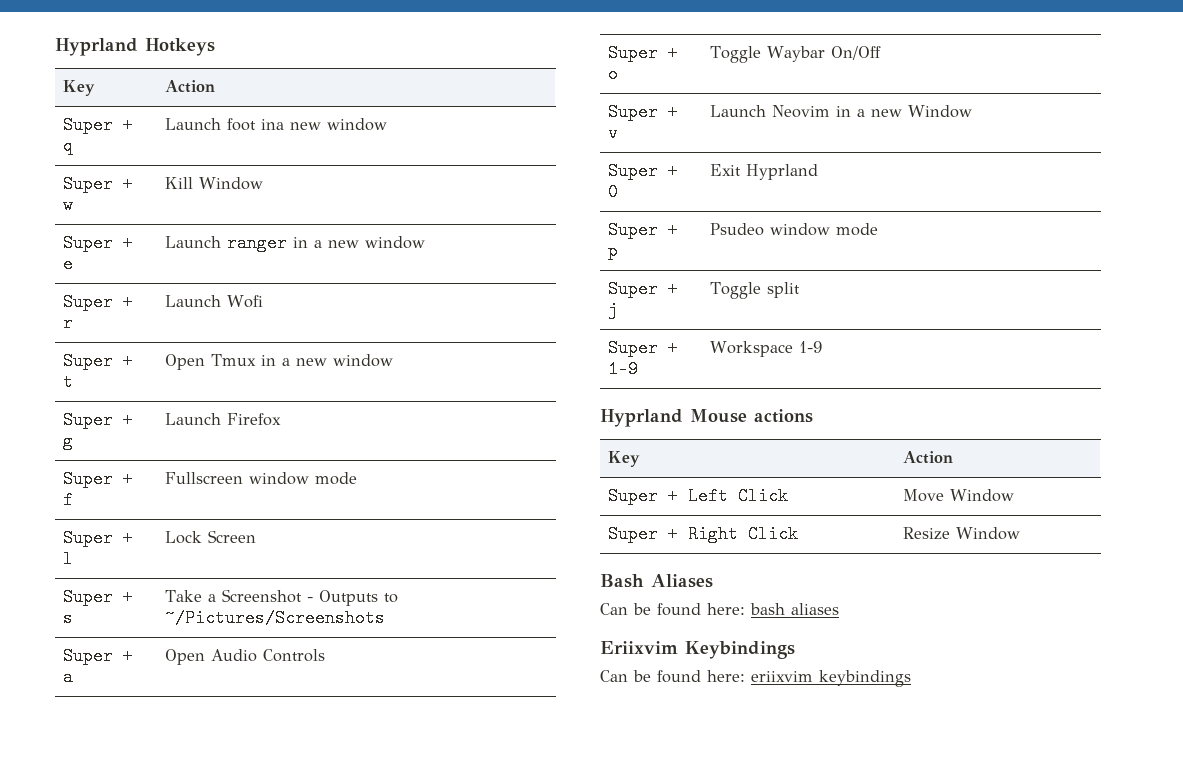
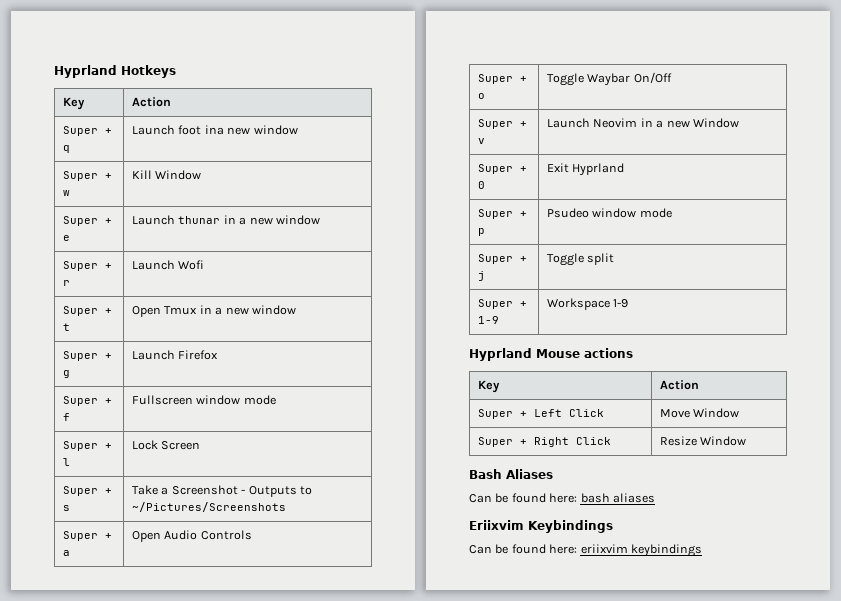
- Super + e | Launch ranger in a new window
+ Super + e | Launch thunar in a new window

